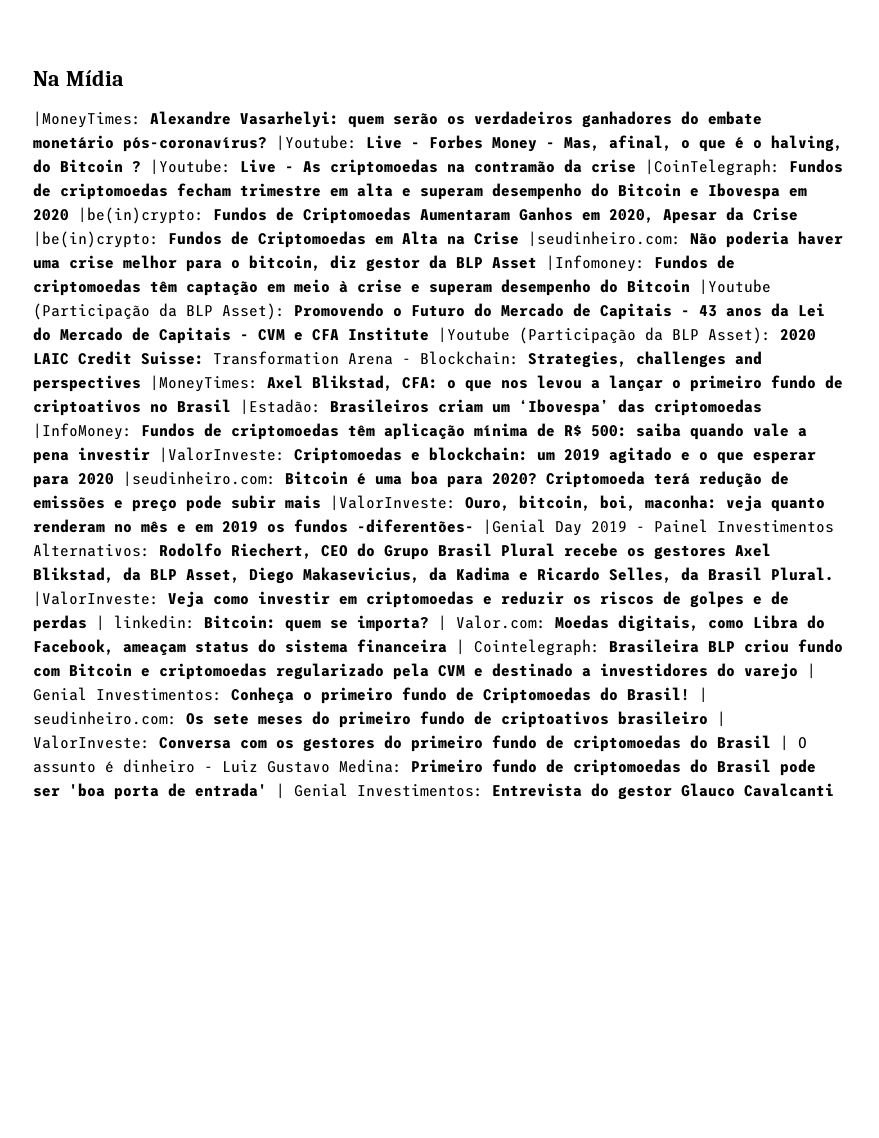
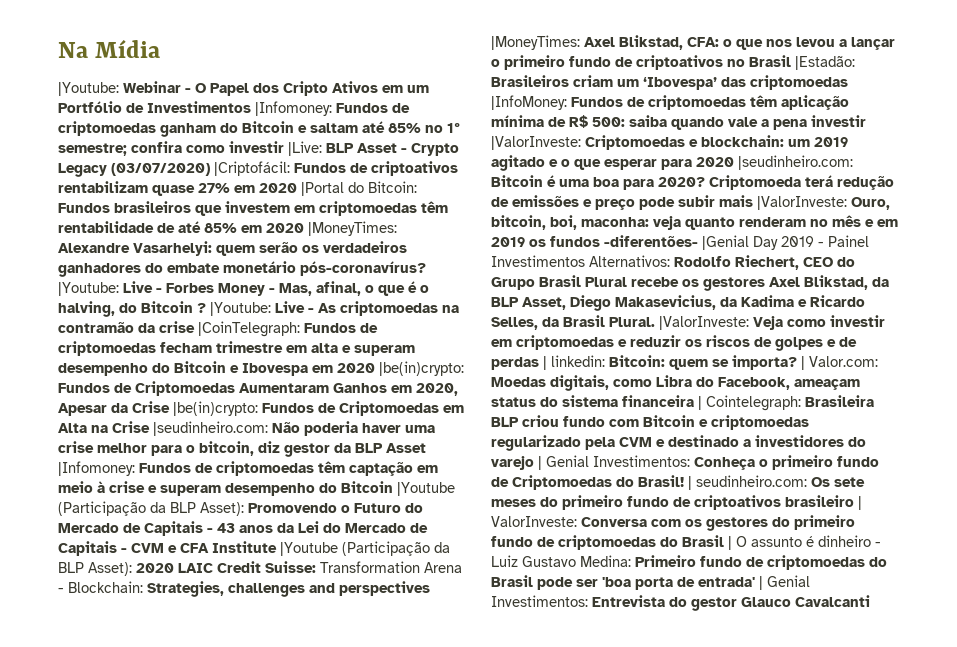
- |MoneyTimes: Alexandre Vasarhelyi: quem serão os verdadeiros ganhadores do embate monetário pós-coronavírus?
+ |Youtube: Webinar - O Papel dos Cripto Ativos em um Portfólio de Investimentos |Infomoney: Fundos de criptomoedas ganham do Bitcoin e saltam até 85% no 1º semestre; confira como investir |Live: BLP Asset - Crypto Legacy (03/07/2020) |Criptofácil: Fundos de criptoativos rentabilizam quase 27% em 2020 |Portal do Bitcoin: Fundos brasileiros que investem em criptomoedas têm rentabilidade de até 85% em 2020 |MoneyTimes: Alexandre Vasarhelyi: quem serão os verdadeiros ganhadores do embate monetário pós-coronavírus?

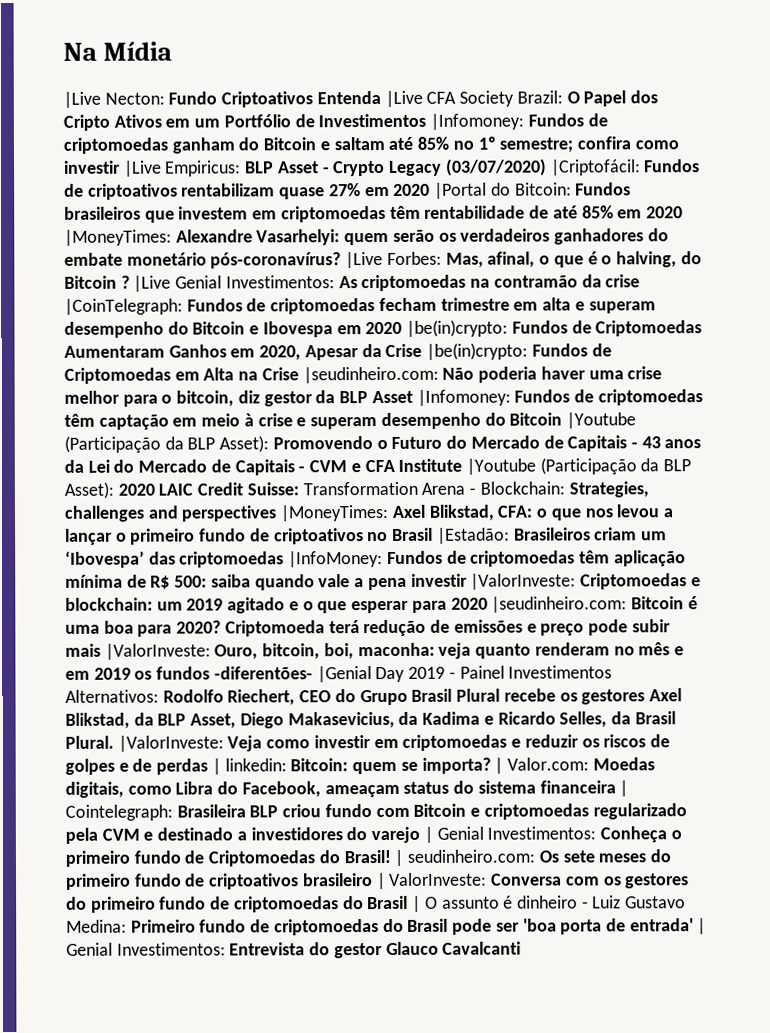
- |Youtube: Webinar - O Papel dos Cripto Ativos em um Portfólio de Investimentos |Infomoney:
+ |Live Necton: Fundo Criptoativos Entenda |Live CFA Society Brazil: O Papel dos Cripto Ativos em um Portfólio de Investimentos |Infomoney:
- confira como investir |Live:
+ confira como investir |Live Empiricus:
- |Youtube: Live - Forbes Money - Mas, afinal, o que é o halving, do Bitcoin ?
+ |Live Forbes: Mas, afinal, o que é o halving, do Bitcoin ?
- |Youtube: Live - As criptomoedas na contramão da crise |CoinTelegraph:
+ |Live Genial Investimentos: As criptomoedas na contramão da crise |CoinTelegraph:

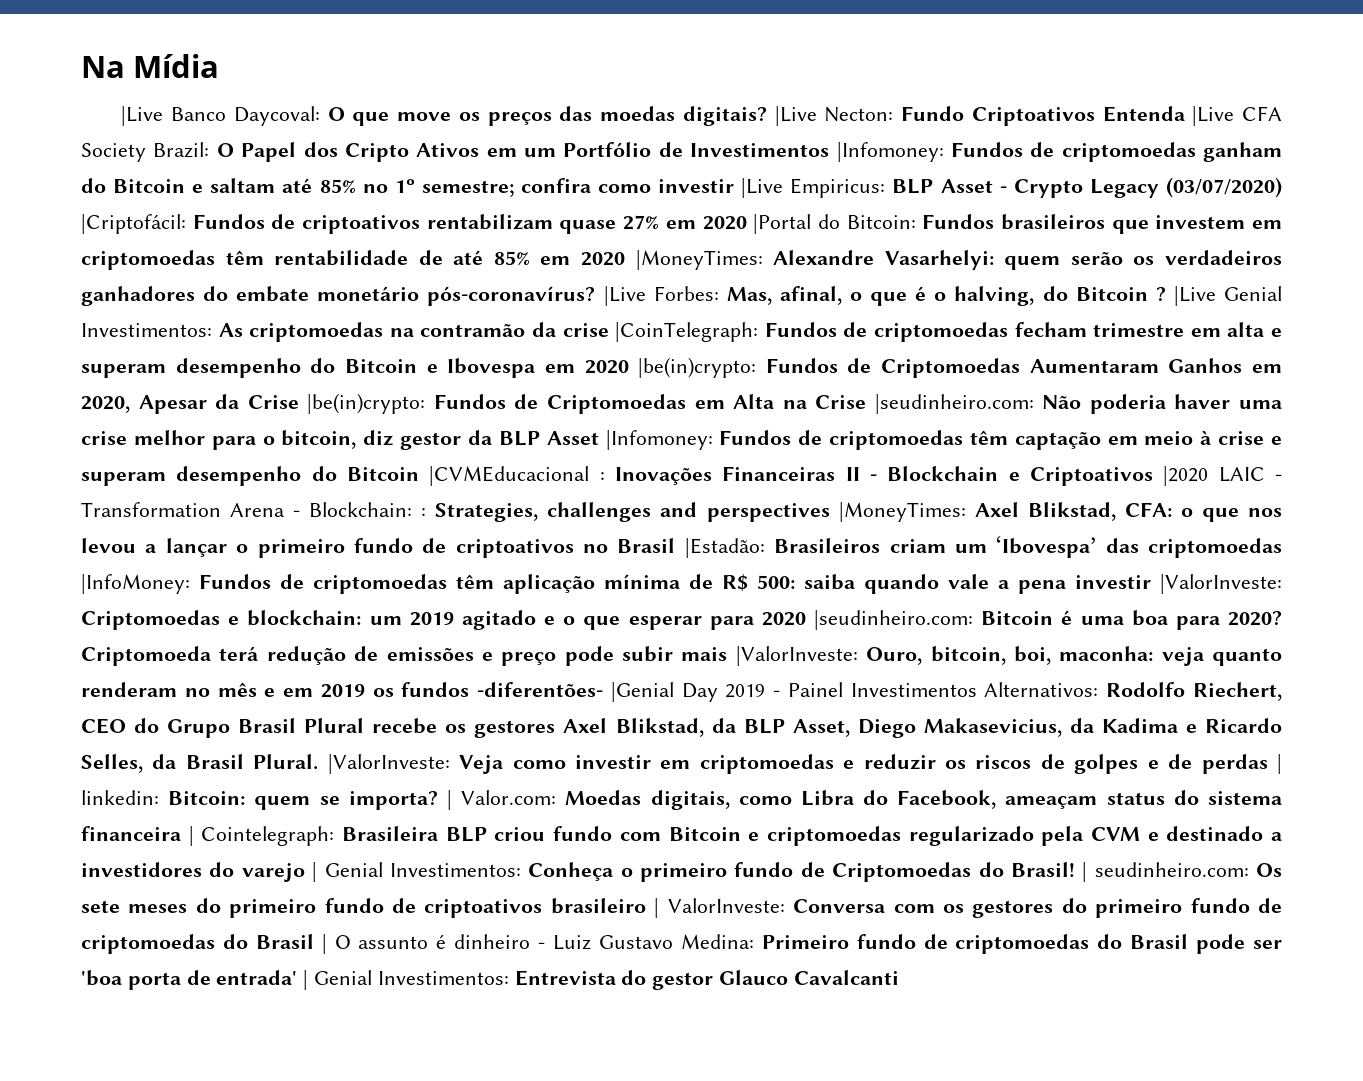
- |Live Necton:
+ |Live Banco Daycoval: O que move os preços das moedas digitais? |Live Necton:
- Fundos de criptomoedas têm captação em meio à crise e superam desempenho do Bitcoin |Youtube (Participação da BLP Asset): Promovendo o Futuro do Mercado de Capitais - 43 anos da Lei do Mercado de Capitais - CVM e CFA Institute |Youtube (Participação da BLP Asset): 2020 LAIC Credit Suisse: Transformation Arena - Blockchain:
+ Fundos de criptomoedas têm captação em meio à crise e superam desempenho do Bitcoin |CVMEducacional : Inovações Financeiras II - Blockchain e Criptoativos |2020 LAIC - Transformation Arena - Blockchain: :

